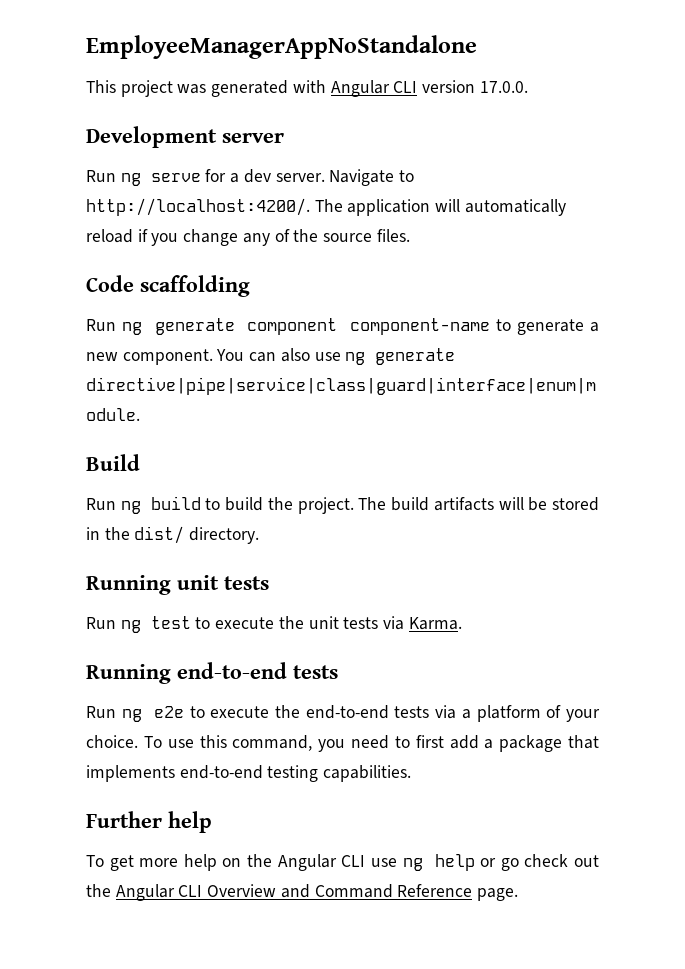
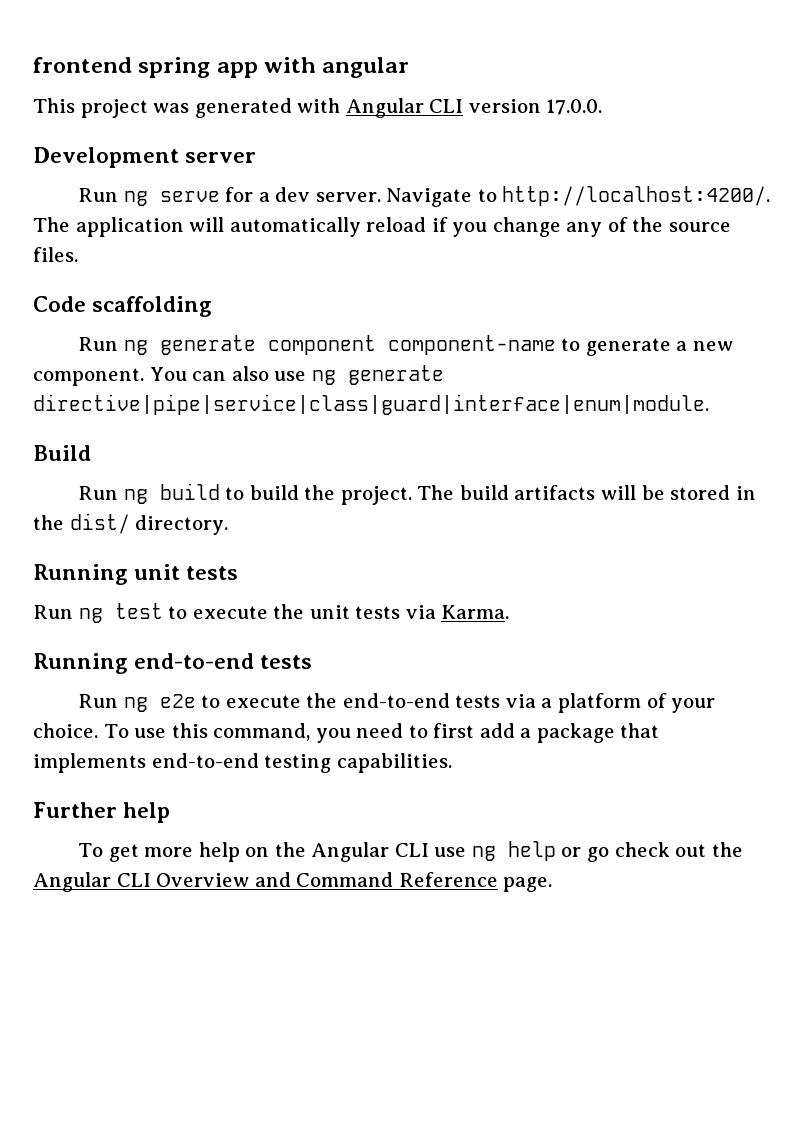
- EmployeeManagerAppNoStandalone
+ frontend spring app with angular

